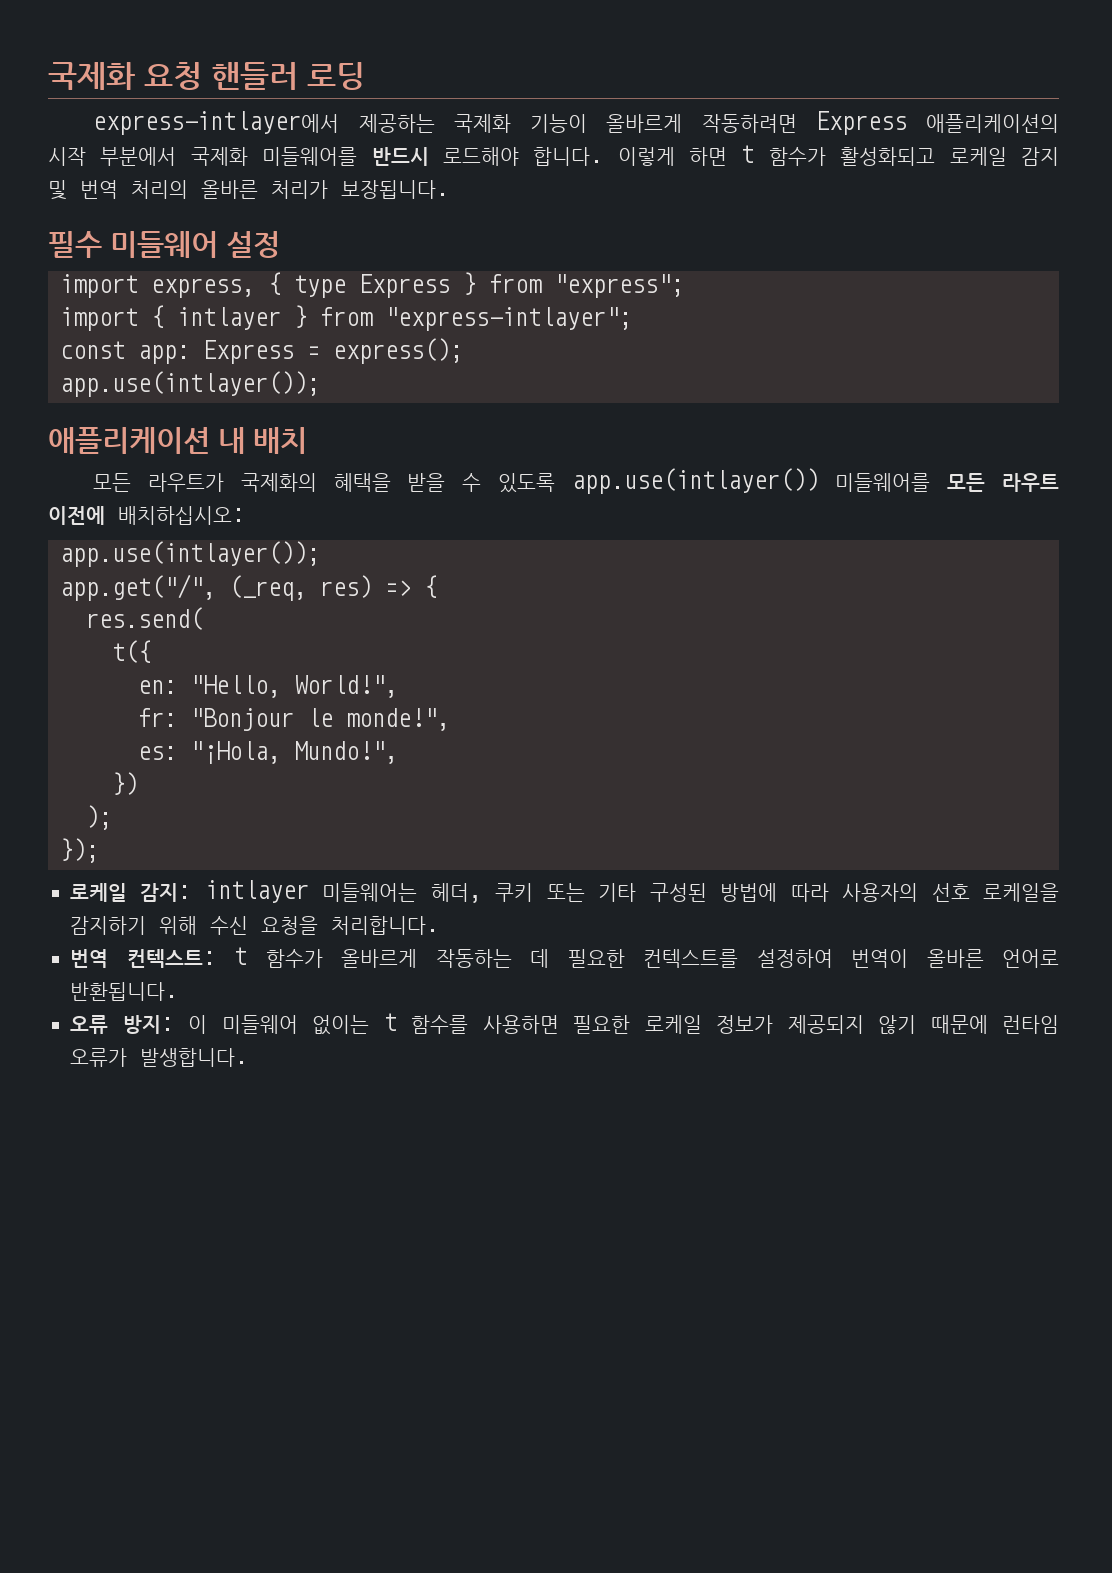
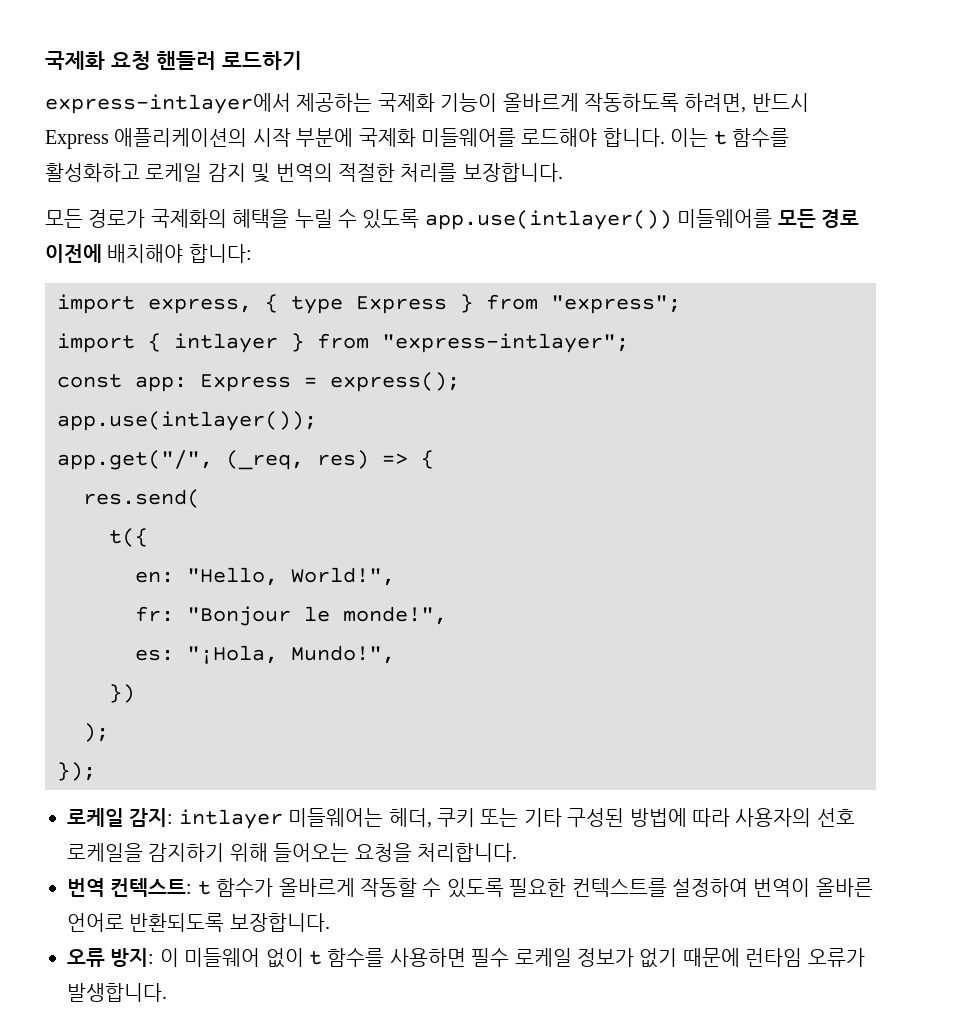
- 국제화 요청 핸들러 로딩
+ 국제화 요청 핸들러 로드하기
- express-intlayer에서 제공하는 국제화 기능이 올바르게 작동하려면 Express 애플리케이션의 시작 부분에서 국제화 미들웨어를 반드시 로드해야 합니다.
+ express-intlayer에서 제공하는 국제화 기능이 올바르게 작동하도록 하려면, 반드시 Express 애플리케이션의 시작 부분에 국제화 미들웨어를 로드해야 합니다.
- 이렇게 하면 t 함수가 활성화되고 로케일 감지 및 번역 처리의 올바른 처리가 보장됩니다.
- 필수 미들웨어 설정
+ 이는 t 함수를 활성화하고 로케일 감지 및 번역의 적절한 처리를 보장합니다.
+ 모든 경로가 국제화의 혜택을 누릴 수 있도록 app.use(intlayer()) 미들웨어를 모든 경로 이전에 배치해야 합니다:
- 애플리케이션 내 배치
- 모든 라우트가 국제화의 혜택을 받을 수 있도록 app.use(intlayer()) 미들웨어를 모든 라우트 이전에 배치하십시오:
- app.use(intlayer());
- 로케일 감지: intlayer 미들웨어는 헤더, 쿠키 또는 기타 구성된 방법에 따라 사용자의 선호 로케일을 감지하기 위해 수신 요청을 처리합니다.
+ 로케일 감지: intlayer 미들웨어는 헤더, 쿠키 또는 기타 구성된 방법에 따라 사용자의 선호 로케일을 감지하기 위해 들어오는 요청을 처리합니다.
- 번역 컨텍스트: t 함수가 올바르게 작동하는 데 필요한 컨텍스트를 설정하여 번역이 올바른 언어로 반환됩니다.
+ 번역 컨텍스트: t 함수가 올바르게 작동할 수 있도록 필요한 컨텍스트를 설정하여 번역이 올바른 언어로 반환되도록 보장합니다.
- 오류 방지: 이 미들웨어 없이는 t 함수를 사용하면 필요한 로케일 정보가 제공되지 않기 때문에 런타임 오류가 발생합니다.
+ 오류 방지: 이 미들웨어 없이 t 함수를 사용하면 필수 로케일 정보가 없기 때문에 런타임 오류가 발생합니다.

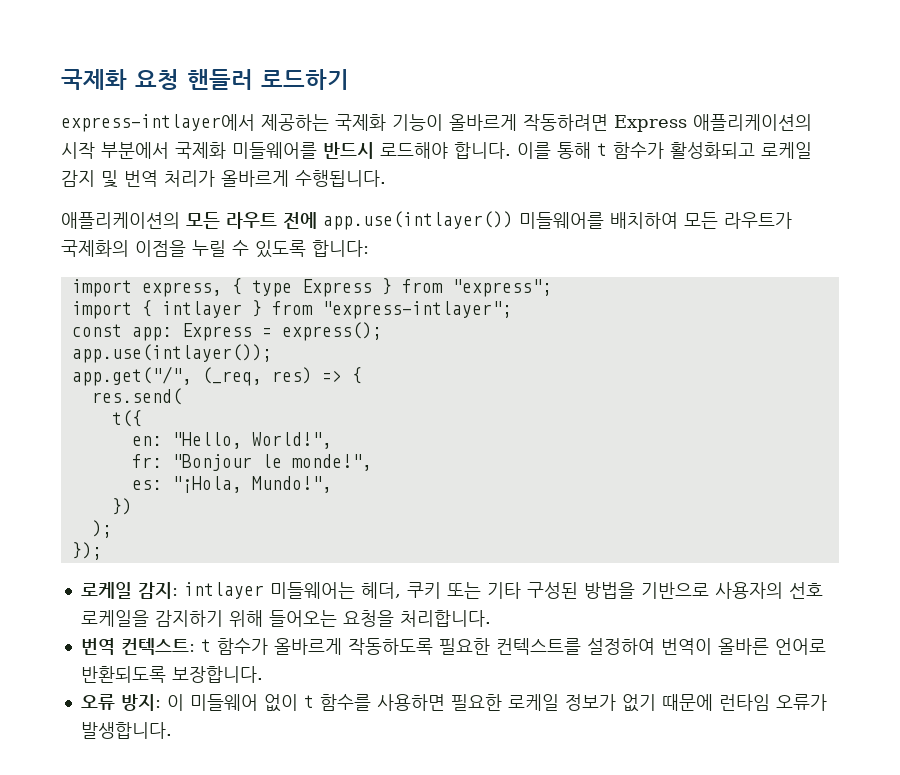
- express-intlayer에서 제공하는 국제화 기능이 올바르게 작동하도록 하려면, 반드시 Express 애플리케이션의 시작 부분에 국제화 미들웨어를 로드해야 합니다.
+ express-intlayer에서 제공하는 국제화 기능이 올바르게 작동하려면 Express 애플리케이션의 시작 부분에서 국제화 미들웨어를 반드시 로드해야 합니다.
- 이는 t 함수를 활성화하고 로케일 감지 및 번역의 적절한 처리를 보장합니다.
- 모든 경로가 국제화의 혜택을 누릴 수 있도록 app.use(intlayer()) 미들웨어를 모든 경로 이전에 배치해야 합니다:
+ 이를 통해 t 함수가 활성화되고 로케일 감지 및 번역 처리가 올바르게 수행됩니다.
+ 애플리케이션의 모든 라우트 전에 app.use(intlayer()) 미들웨어를 배치하여 모든 라우트가 국제화의 이점을 누릴 수 있도록 합니다:
- 로케일 감지: intlayer 미들웨어는 헤더, 쿠키 또는 기타 구성된 방법에 따라 사용자의 선호 로케일을 감지하기 위해 들어오는 요청을 처리합니다.
+ 로케일 감지: intlayer 미들웨어는 헤더, 쿠키 또는 기타 구성된 방법을 기반으로 사용자의 선호 로케일을 감지하기 위해 들어오는 요청을 처리합니다.
- 번역 컨텍스트: t 함수가 올바르게 작동할 수 있도록 필요한 컨텍스트를 설정하여 번역이 올바른 언어로 반환되도록 보장합니다.
+ 번역 컨텍스트: t 함수가 올바르게 작동하도록 필요한 컨텍스트를 설정하여 번역이 올바른 언어로 반환되도록 보장합니다.
- 오류 방지: 이 미들웨어 없이 t 함수를 사용하면 필수 로케일 정보가 없기 때문에 런타임 오류가 발생합니다.
+ 오류 방지: 이 미들웨어 없이 t 함수를 사용하면 필요한 로케일 정보가 없기 때문에 런타임 오류가 발생합니다.

